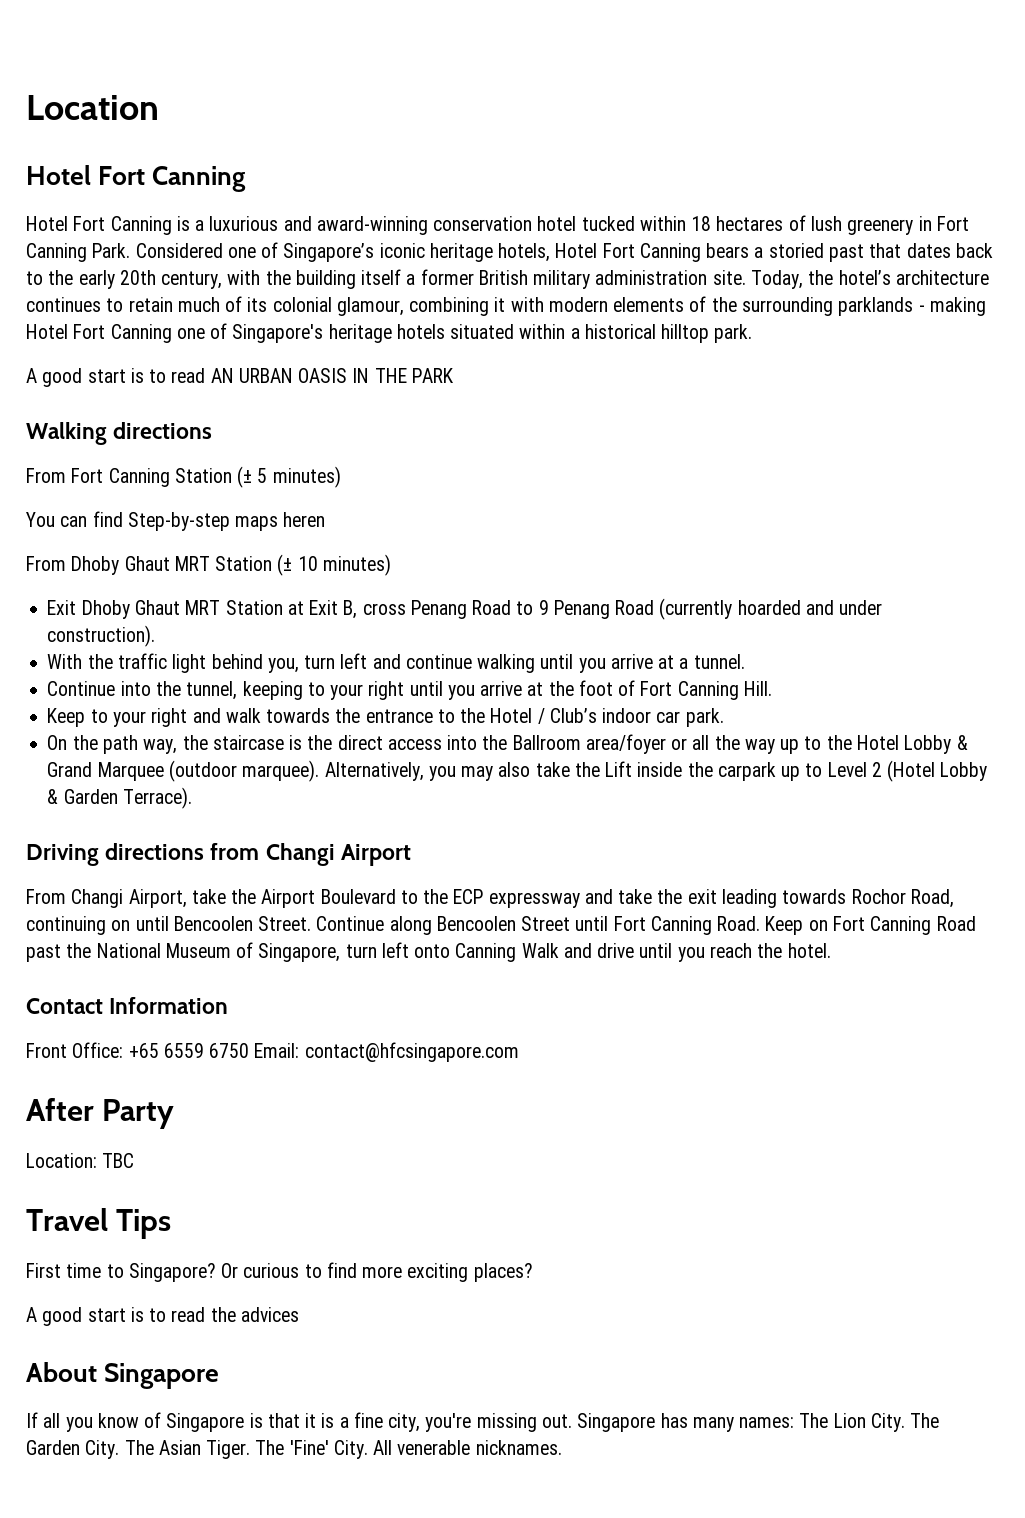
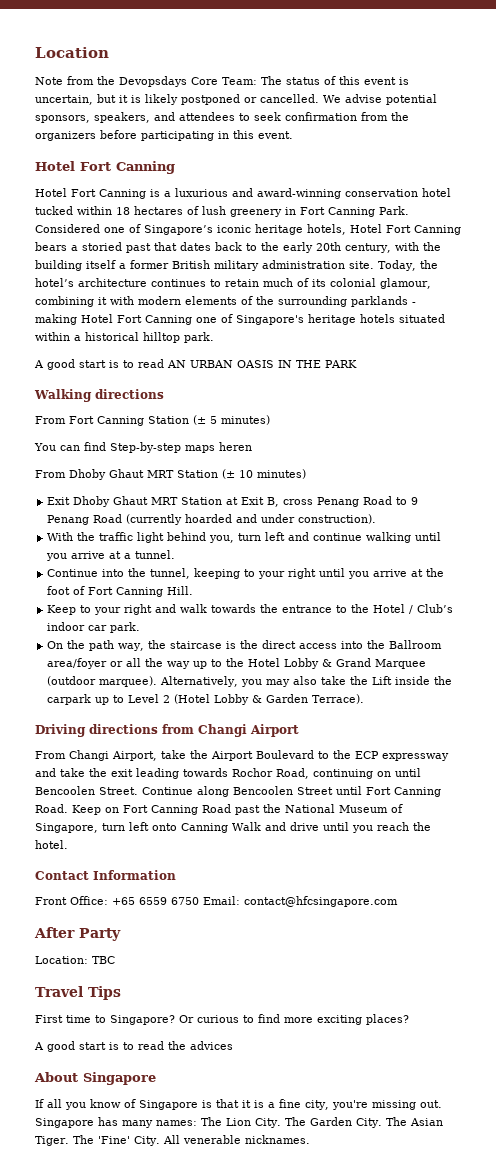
+ Note from the Devopsdays Core Team: The status of this event is uncertain, but it is likely postponed or cancelled. We advise potential sponsors, speakers, and attendees to seek confirmation from the organizers before participating in this event.

